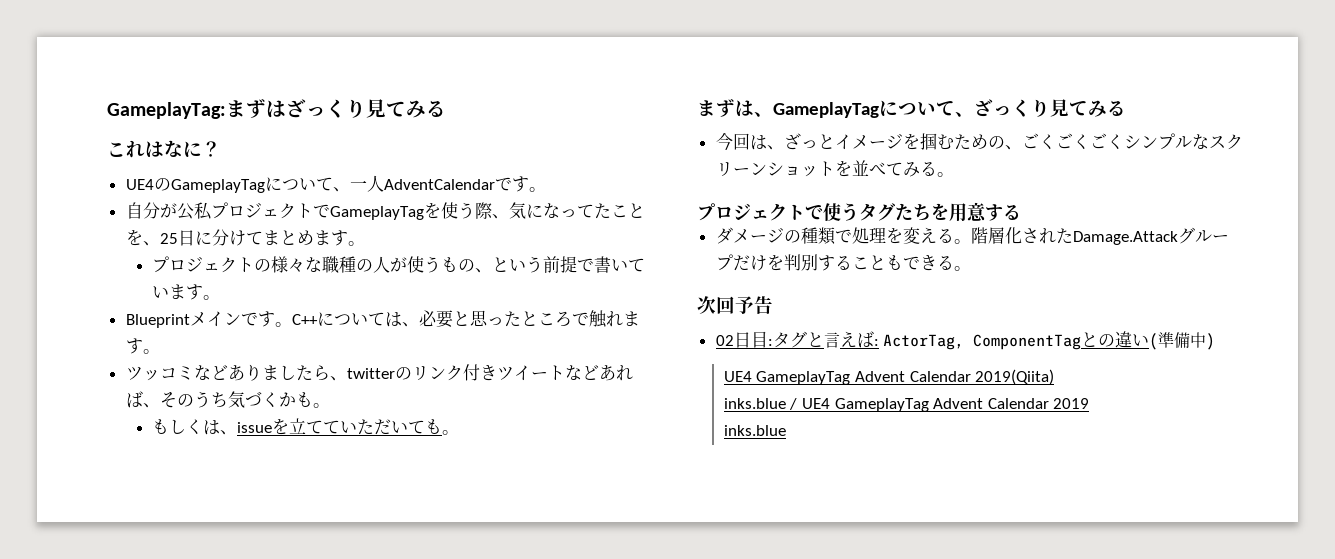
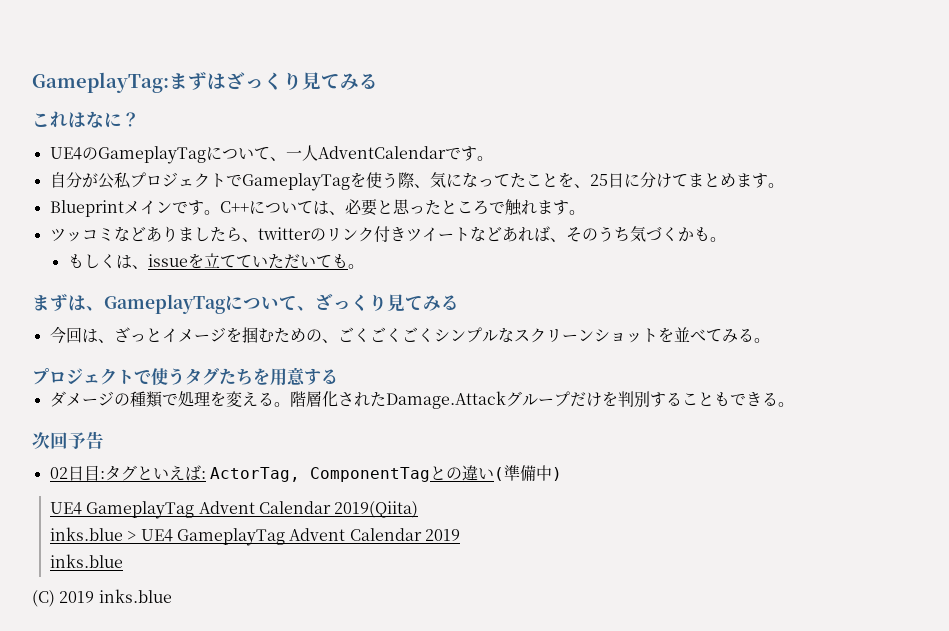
- プロジェクトの様々な職種の人が使うもの、という前提で書いています。
- 02日目:タグと言えば: ActorTag, ComponentTagとの違い(準備中)
+ 02日目:タグといえば: ActorTag, ComponentTagとの違い(準備中)
- inks.blue / UE4 GameplayTag Advent Calendar 2019
+ inks.blue > UE4 GameplayTag Advent Calendar 2019
+ (C) 2019 inks.blue

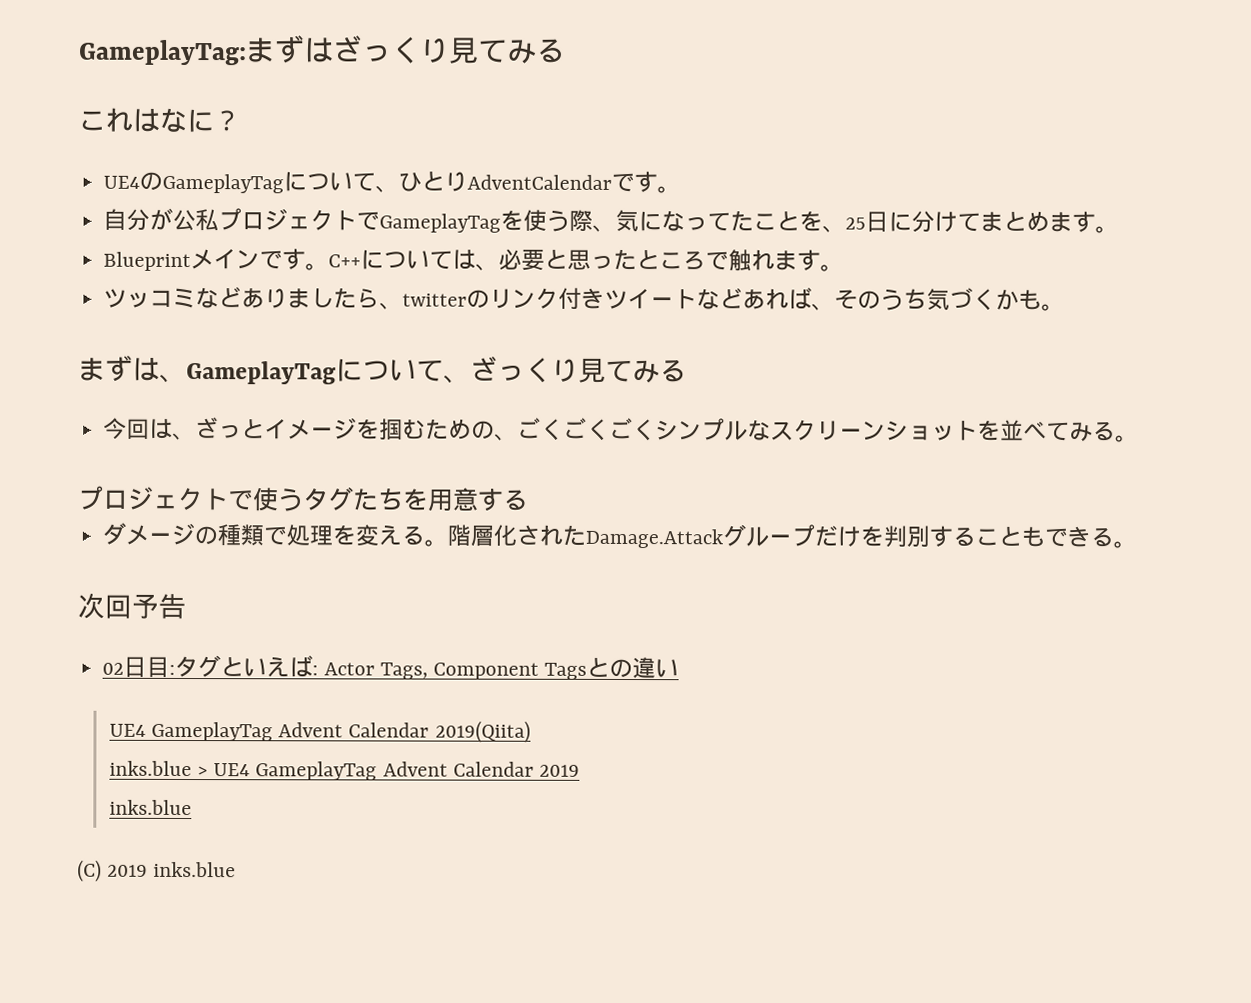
- UE4のGameplayTagについて、一人AdventCalendarです。
+ UE4のGameplayTagについて、ひとりAdventCalendarです。
- もしくは、issueを立てていただいても。
- 02日目:タグといえば: ActorTag, ComponentTagとの違い(準備中)
+ 02日目:タグといえば: Actor Tags, Component Tagsとの違い

